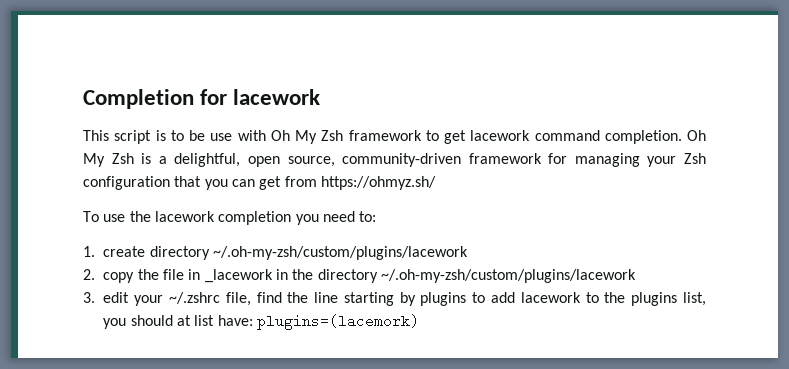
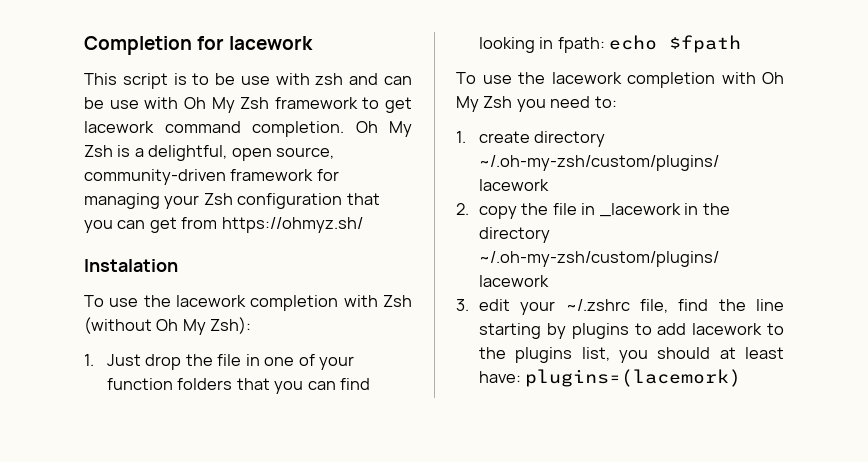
- This script is to be use with Oh My Zsh framework to get lacework command completion.
+ This script is to be use with zsh and can be use with Oh My Zsh framework to get lacework command completion.
- To use the lacework completion you need to:
+ Instalation
+ To use the lacework completion with Zsh (without Oh My Zsh):
+ 1. Just drop the file in one of your function folders that you can find looking in fpath: echo $fpath
+ To use the lacework completion with Oh My Zsh you need to:
- 3. edit your ~/.zshrc file, find the line starting by plugins to add lacework to the plugins list, you should at list have: plugins=(lacemork)
+ 3. edit your ~/.zshrc file, find the line starting by plugins to add lacework to the plugins list, you should at least have: plugins=(lacemork)

